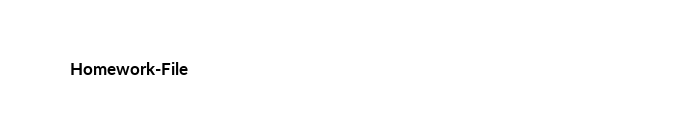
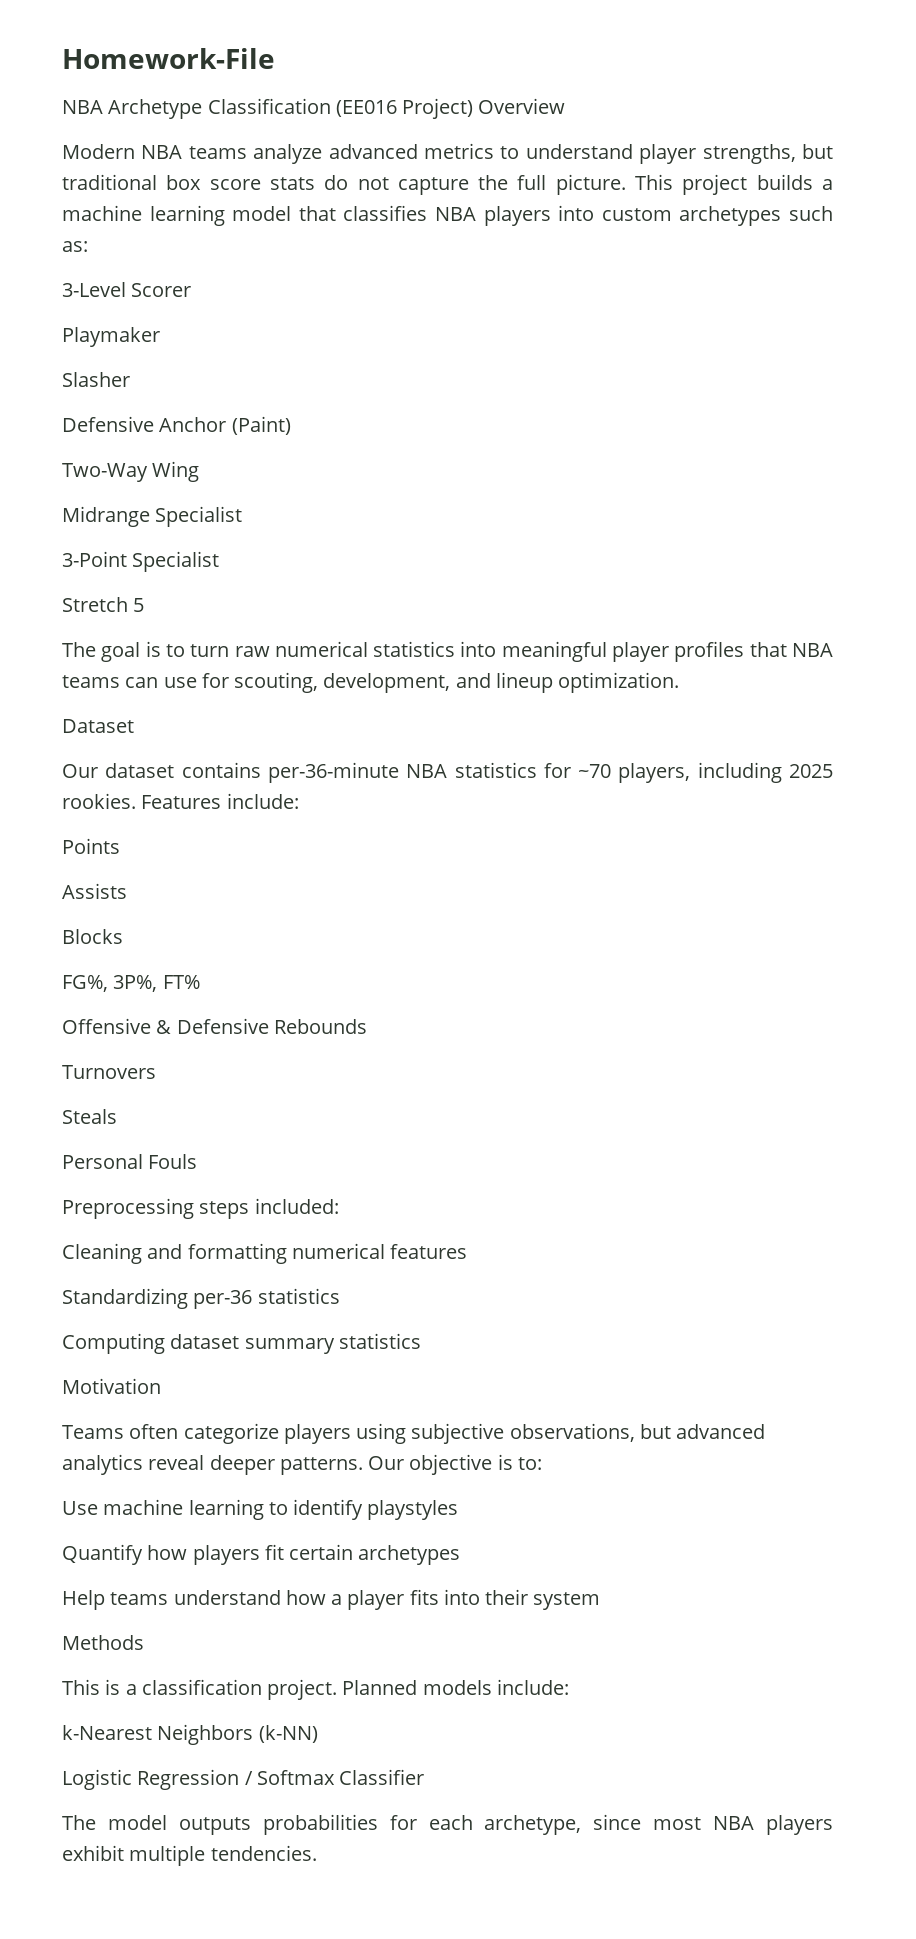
+ NBA Archetype Classification (EE016 Project) Overview
+ Modern NBA teams analyze advanced metrics to understand player strengths, but traditional box score stats do not capture the full picture. This project builds a machine learning model that classifies NBA players into custom archetypes such as:
+ 3-Level Scorer
+ Playmaker
+ Slasher
+ Defensive Anchor (Paint)
+ Two-Way Wing
+ Midrange Specialist
+ 3-Point Specialist
+ Stretch 5
+ The goal is to turn raw numerical statistics into meaningful player profiles that NBA teams can use for scouting, development, and lineup optimization.
+ Dataset
+ Our dataset contains per-36-minute NBA statistics for ~70 players, including 2025 rookies. Features include:
+ Points
+ Assists
+ Blocks
+ FG%, 3P%, FT%
+ Offensive & Defensive Rebounds
+ Turnovers
+ Steals
+ Personal Fouls
+ Preprocessing steps included:
+ Cleaning and formatting numerical features
+ Standardizing per-36 statistics
+ Computing dataset summary statistics
+ Motivation
+ Teams often categorize players using subjective observations, but advanced analytics reveal deeper patterns. Our objective is to:
+ Use machine learning to identify playstyles
+ Quantify how players fit certain archetypes
+ Help teams understand how a player fits into their system
+ Methods
+ This is a classification project. Planned models include:
+ k-Nearest Neighbors (k-NN)
+ Logistic Regression / Softmax Classifier
+ The model outputs probabilities for each archetype, since most NBA players exhibit multiple tendencies.

